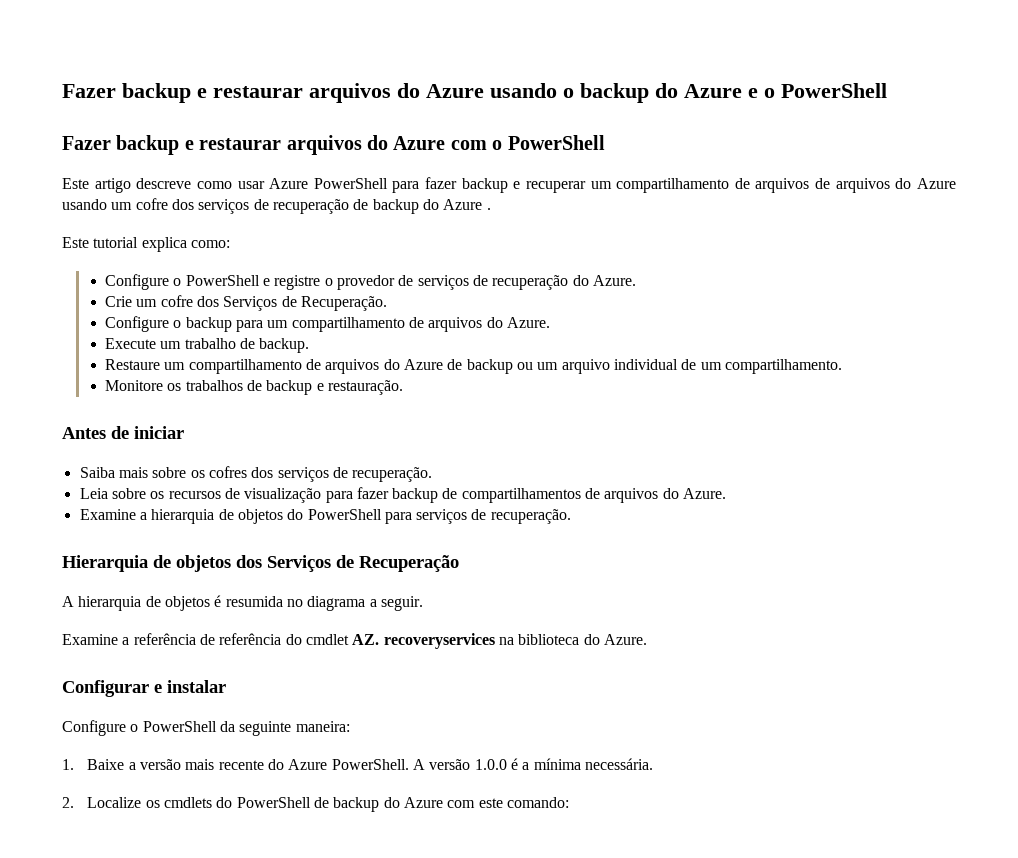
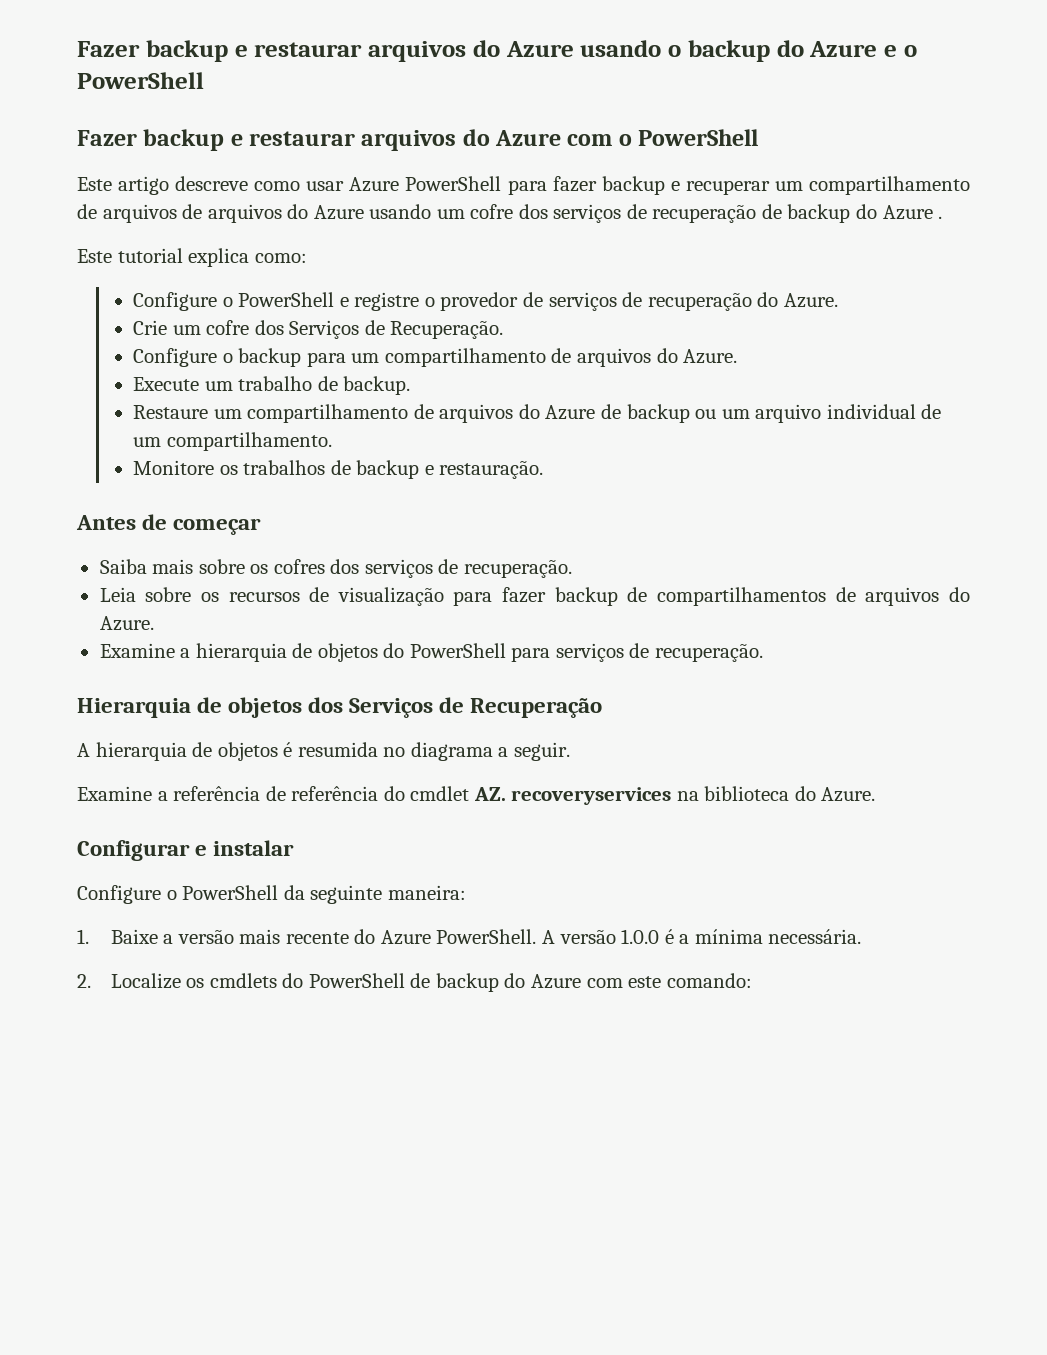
- Antes de iniciar
+ Antes de começar

